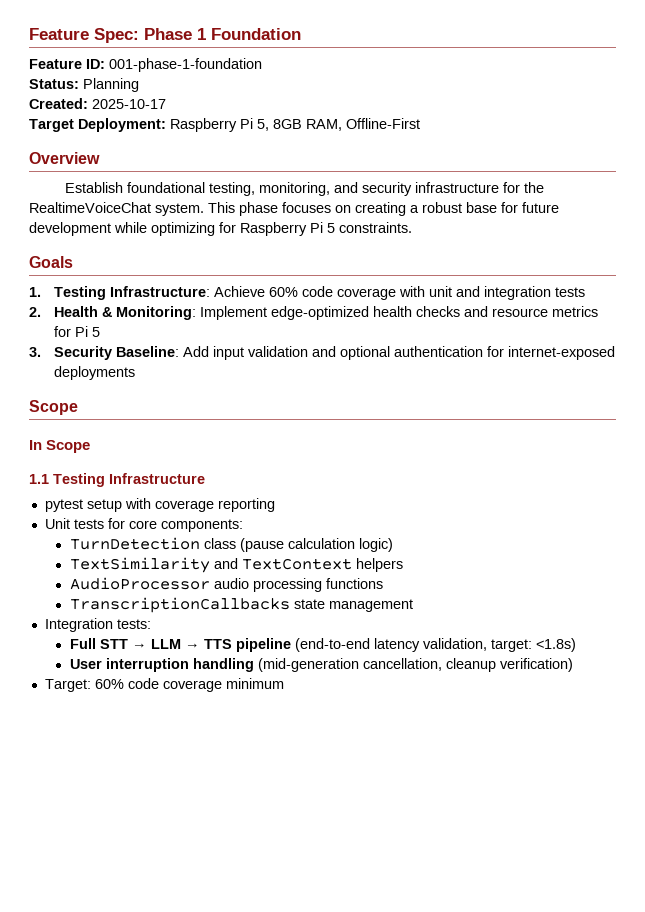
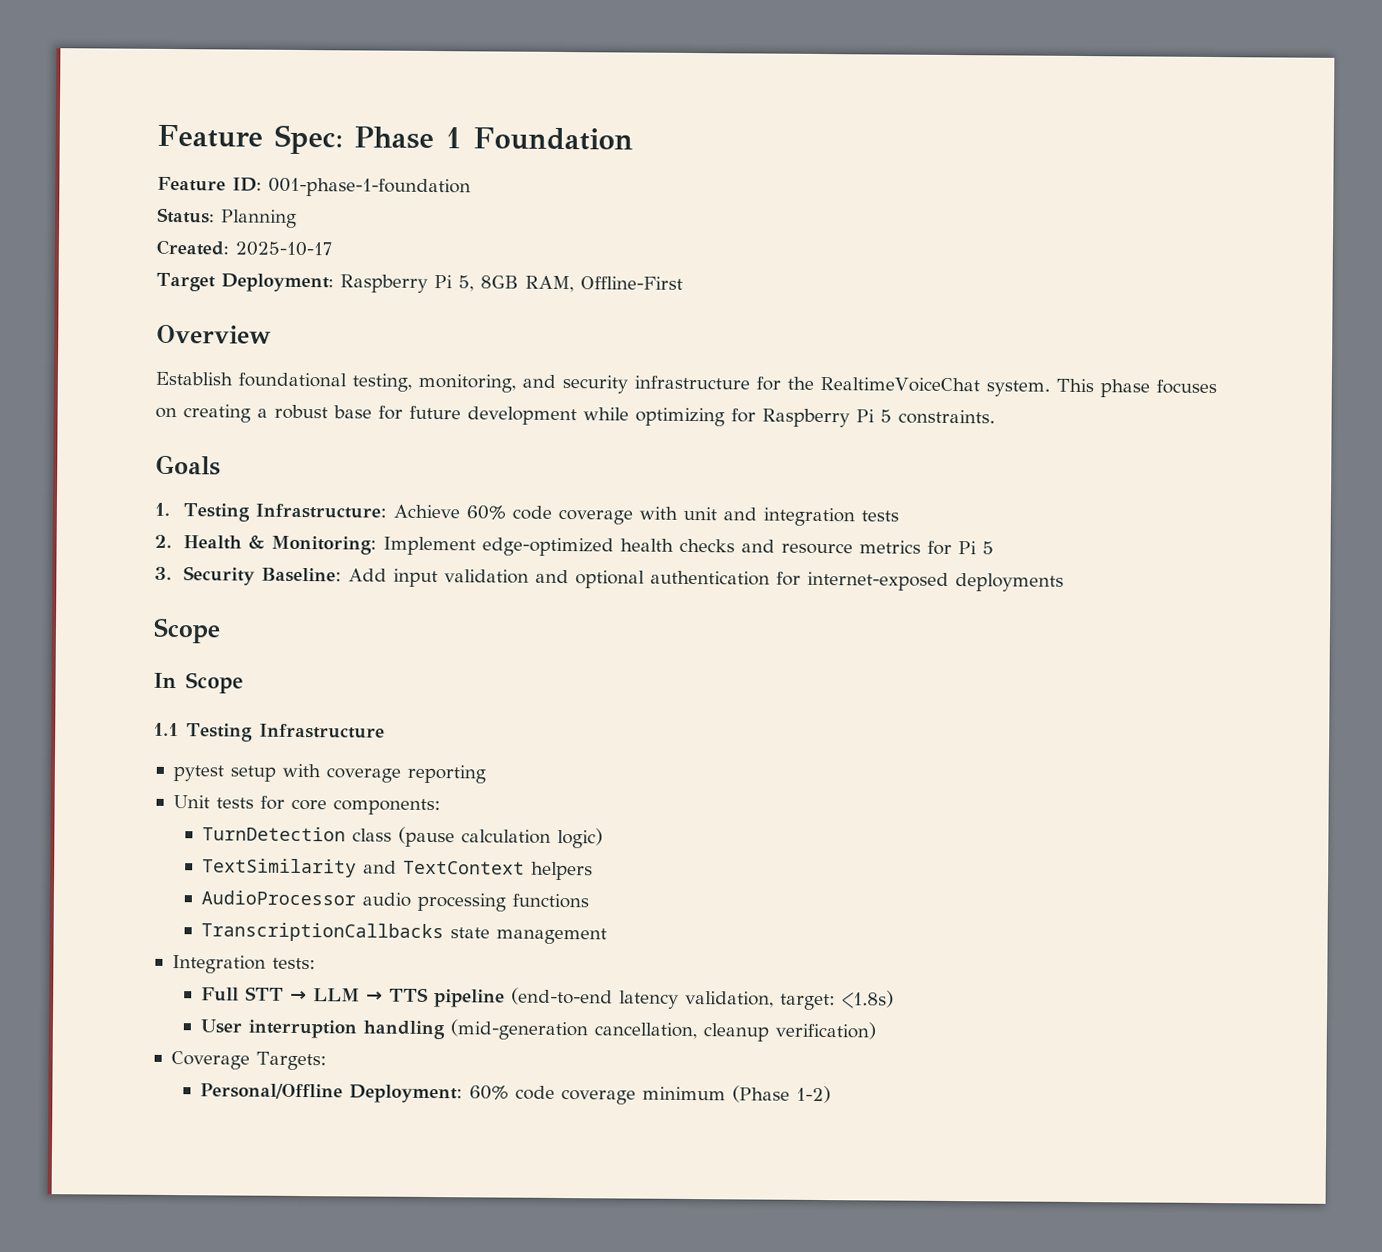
- Target: 60% code coverage minimum
+ Coverage Targets:
+ Personal/Offline Deployment: 60% code coverage minimum (Phase 1-2)

